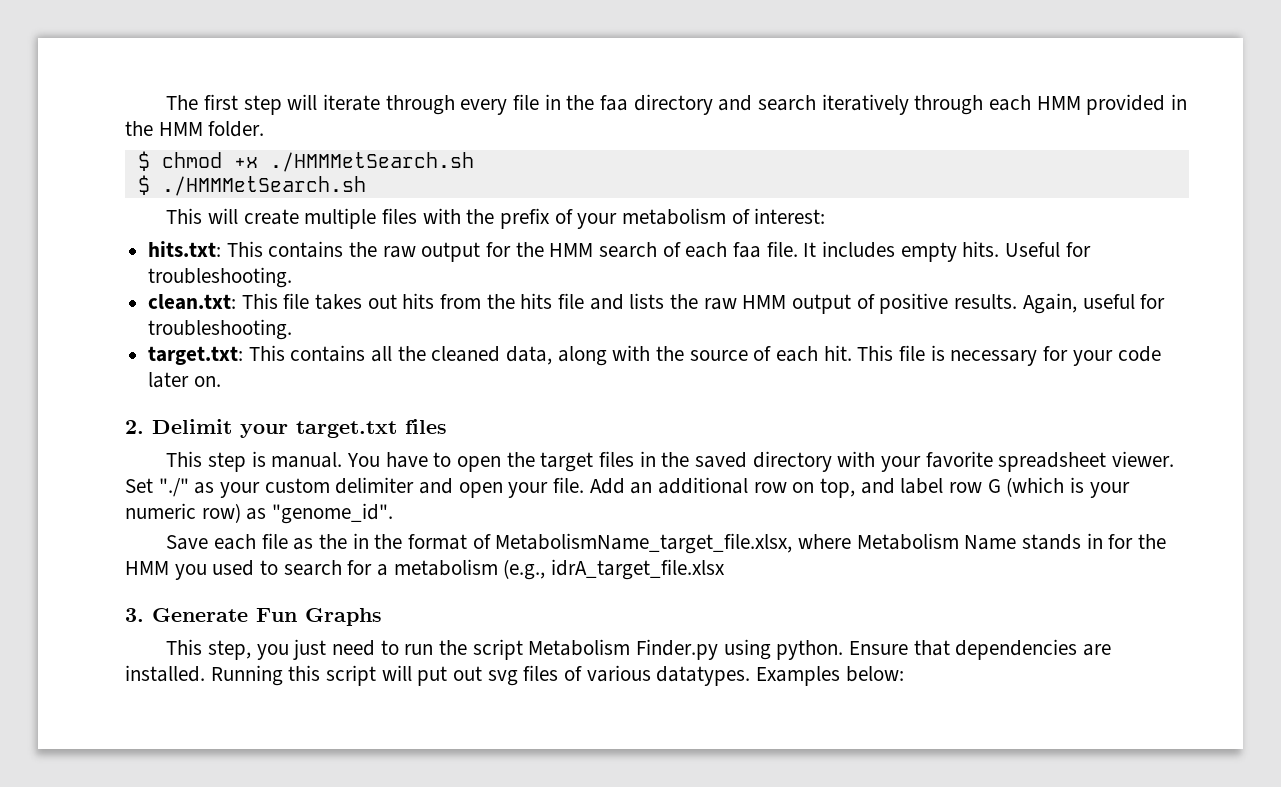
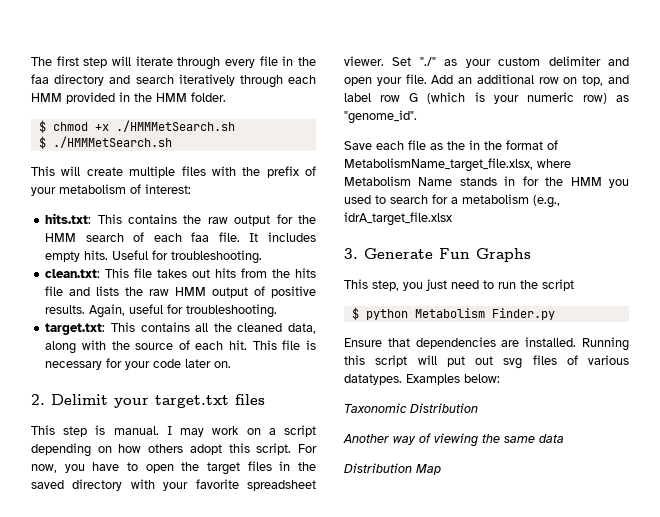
- You have to open the target files in the saved directory with your favorite spreadsheet viewer.
+ I may work on a script depending on how others adopt this script. For now, you have to open the target files in the saved directory with your favorite spreadsheet viewer.
- This step, you just need to run the script Metabolism Finder.py using python. Ensure that dependencies are installed.
+ This step, you just need to run the script
+ $ python Metabolism Finder.py
+ Ensure that dependencies are installed.
+ Taxonomic Distribution
+ Another way of viewing the same data
+ Distribution Map

